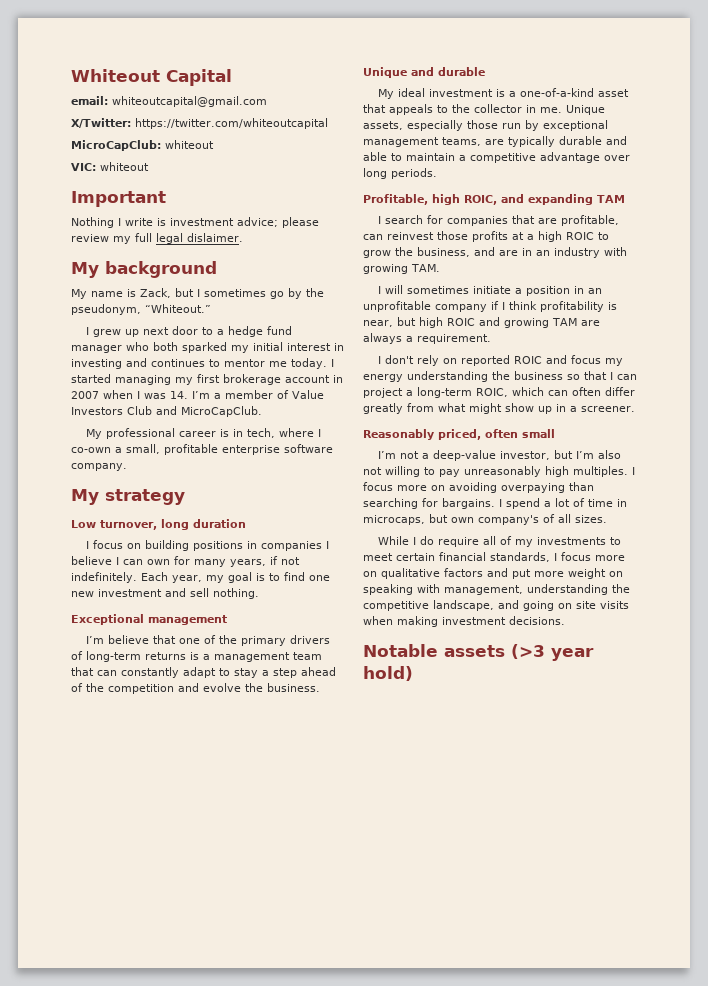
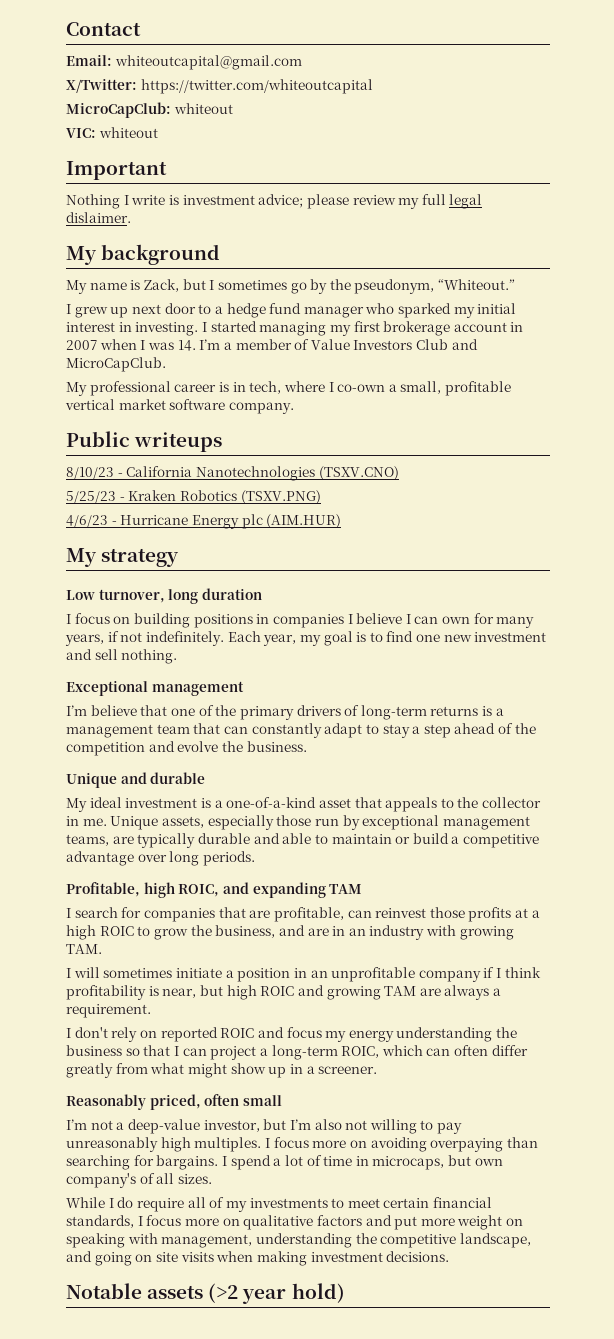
- Whiteout Capital
- email: whiteoutcapital@gmail.com
+ Contact
+ Email: whiteoutcapital@gmail.com
- I grew up next door to a hedge fund manager who both sparked my initial interest in investing and continues to mentor me today.
+ I grew up next door to a hedge fund manager who sparked my initial interest in investing.
- My professional career is in tech, where I co-own a small, profitable enterprise software company.
+ My professional career is in tech, where I co-own a small, profitable vertical market software company.
+ Public writeups
+ 8/10/23 - California Nanotechnologies (TSXV.CNO)
+ 5/25/23 - Kraken Robotics (TSXV.PNG)
+ 4/6/23 - Hurricane Energy plc (AIM.HUR)
- Unique assets, especially those run by exceptional management teams, are typically durable and able to maintain a competitive advantage over long periods.
+ Unique assets, especially those run by exceptional management teams, are typically durable and able to maintain or build a competitive advantage over long periods.
- Notable assets (>3 year hold)
+ Notable assets (>2 year hold)

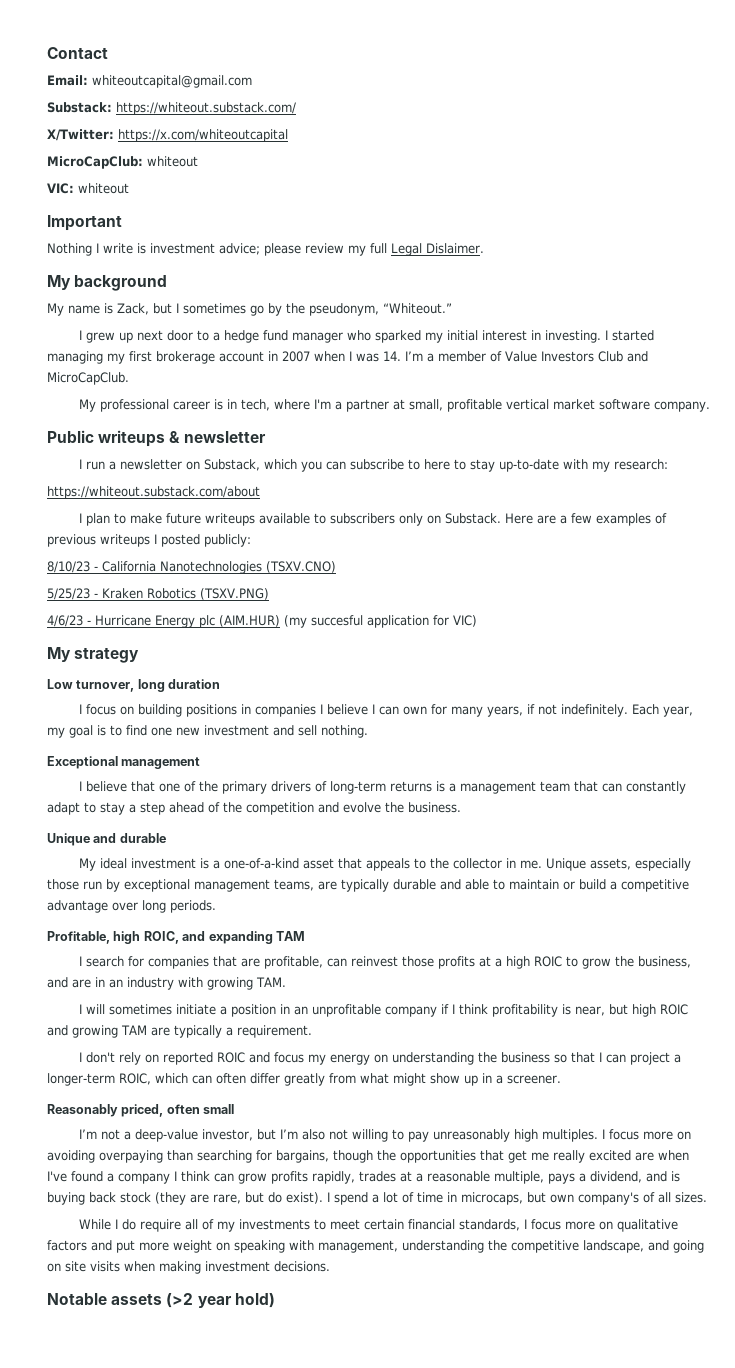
+ Substack: https://whiteout.substack.com/
- X/Twitter: https://twitter.com/whiteoutcapital
+ X/Twitter: https://x.com/whiteoutcapital
- Nothing I write is investment advice; please review my full legal dislaimer.
+ Nothing I write is investment advice; please review my full Legal Dislaimer.
- My professional career is in tech, where I co-own a small, profitable vertical market software company.
+ My professional career is in tech, where I'm a partner at small, profitable vertical market software company.
- Public writeups
+ Public writeups & newsletter
+ I run a newsletter on Substack, which you can subscribe to here to stay up-to-date with my research:
+ https://whiteout.substack.com/about
+ I plan to make future writeups available to subscribers only on Substack. Here are a few examples of previous writeups I posted publicly:
- 4/6/23 - Hurricane Energy plc (AIM.HUR)
+ 4/6/23 - Hurricane Energy plc (AIM.HUR) (my succesful application for VIC)
- I’m believe that one of the primary drivers of long-term returns is a management team that can constantly adapt to stay a step ahead of the competition and evolve the business.
+ I believe that one of the primary drivers of long-term returns is a management team that can constantly adapt to stay a step ahead of the competition and evolve the business.
- I will sometimes initiate a position in an unprofitable company if I think profitability is near, but high ROIC and growing TAM are always a requirement.
+ I will sometimes initiate a position in an unprofitable company if I think profitability is near, but high ROIC and growing TAM are typically a requirement.
- I don't rely on reported ROIC and focus my energy understanding the business so that I can project a long-term ROIC, which can often differ greatly from what might show up in a screener.
+ I don't rely on reported ROIC and focus my energy on understanding the business so that I can project a longer-term ROIC, which can often differ greatly from what might show up in a screener.
- I focus more on avoiding overpaying than searching for bargains.
+ I focus more on avoiding overpaying than searching for bargains, though the opportunities that get me really excited are when I've found a company I think can grow profits rapidly, trades at a reasonable multiple, pays a dividend, and is buying back stock (they are rare, but do exist).

